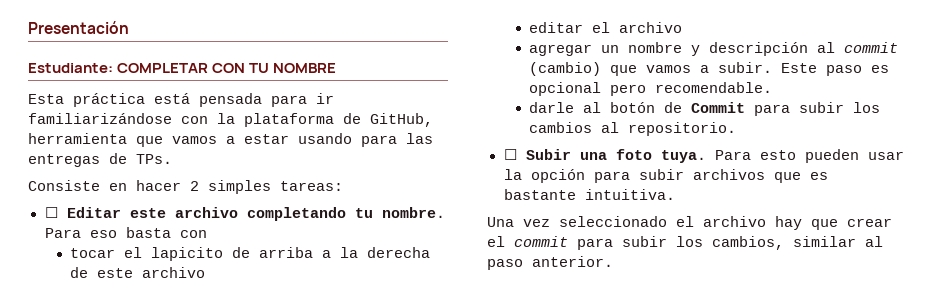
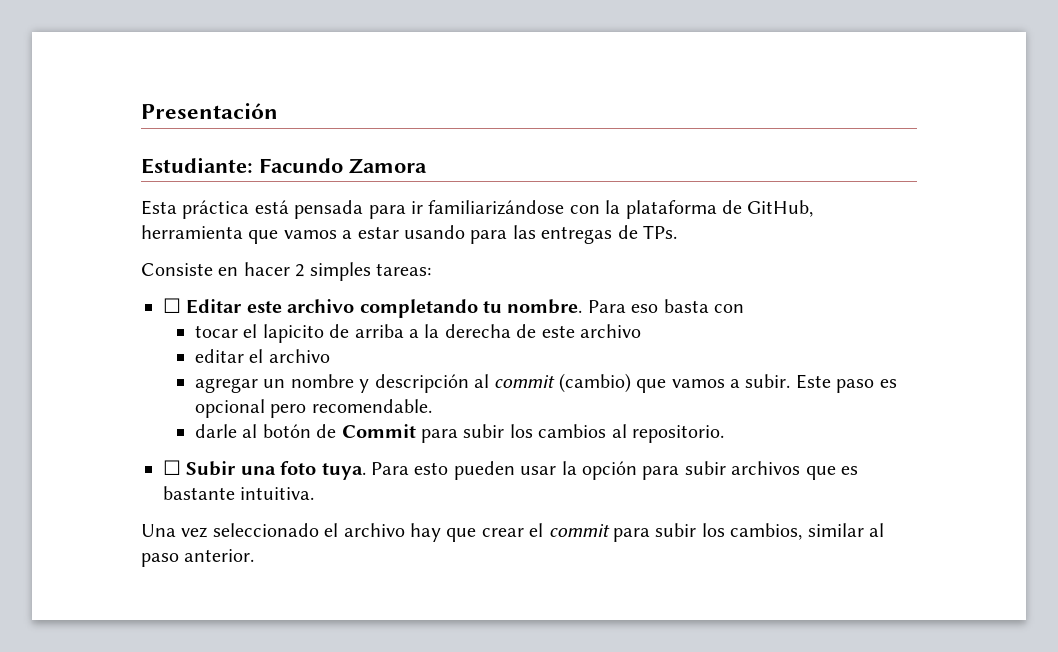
- Estudiante: COMPLETAR CON TU NOMBRE
+ Estudiante: Facundo Zamora

